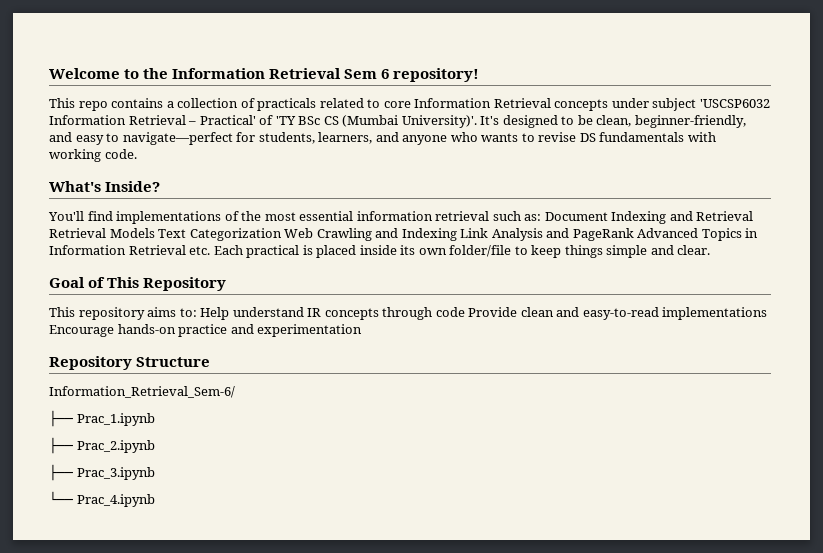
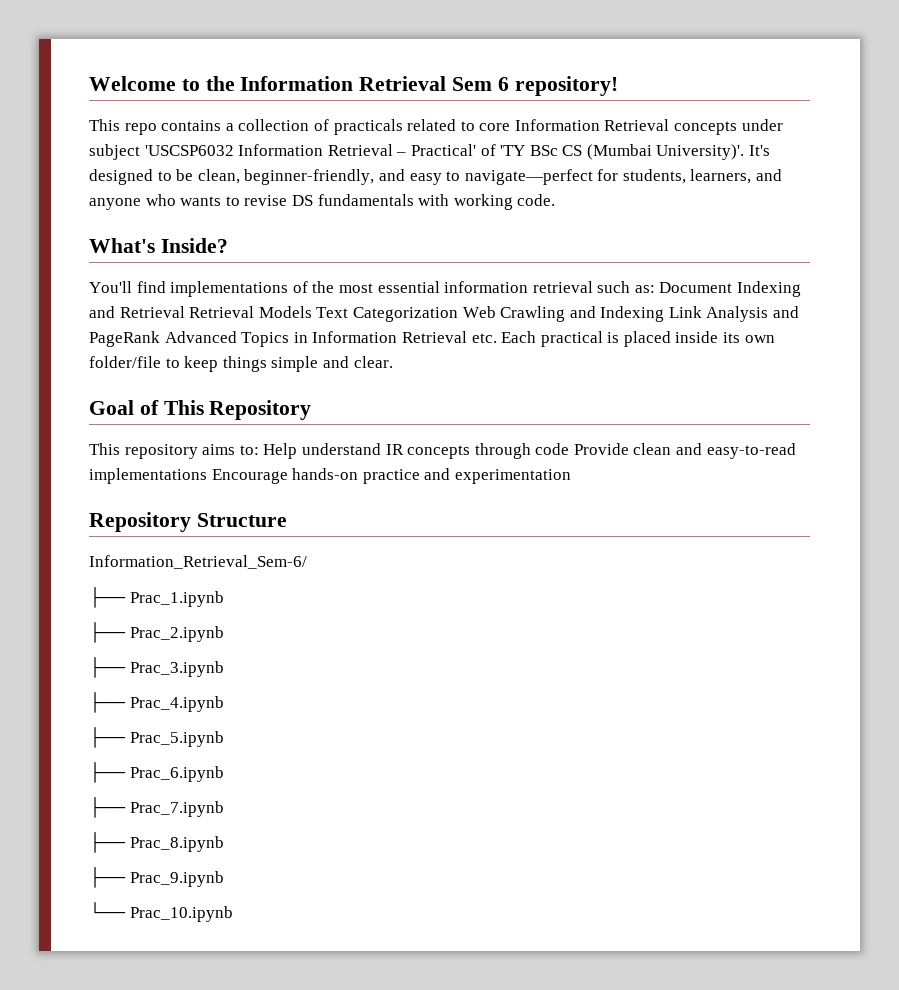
+ ├── Prac_4.ipynb
+ ├── Prac_5.ipynb
+ ├── Prac_6.ipynb
+ ├── Prac_7.ipynb
+ ├── Prac_8.ipynb
+ ├── Prac_9.ipynb
- └── Prac_4.ipynb
+ └── Prac_10.ipynb

